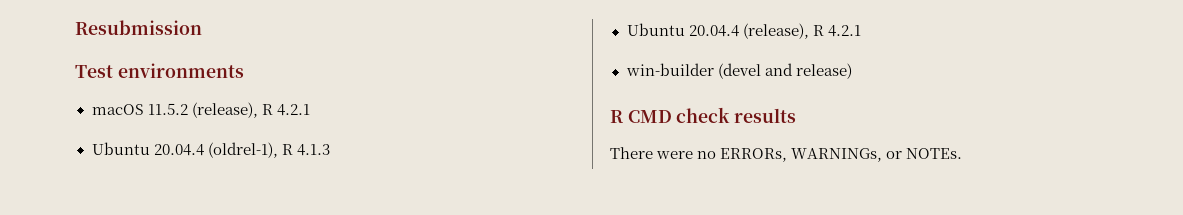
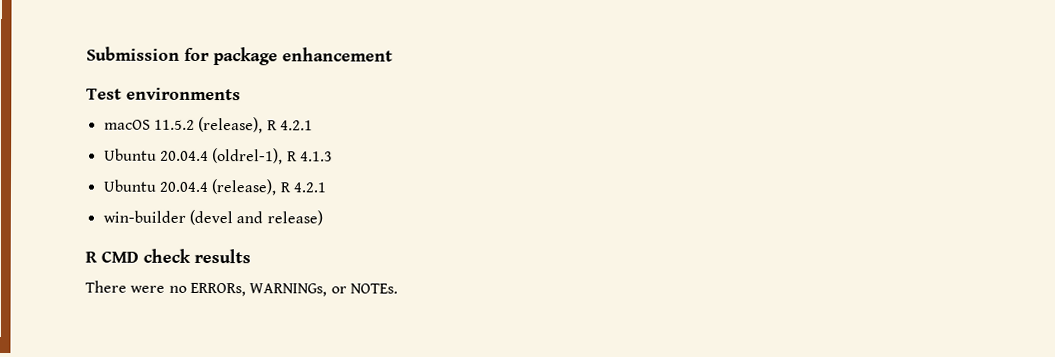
- Resubmission
+ Submission for package enhancement

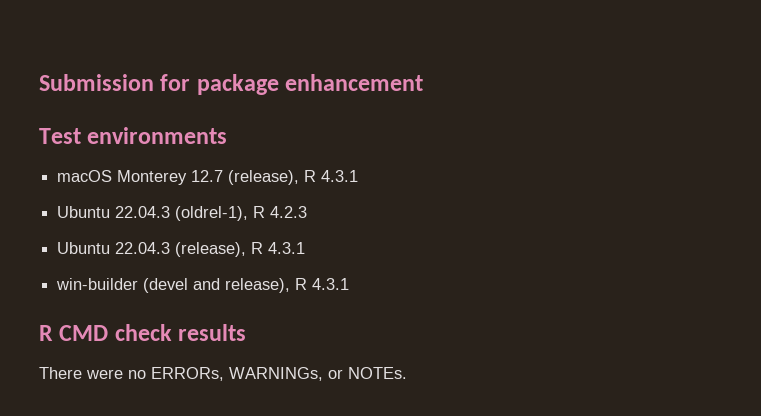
- macOS 11.5.2 (release), R 4.2.1
- Ubuntu 20.04.4 (oldrel-1), R 4.1.3
- Ubuntu 20.04.4 (release), R 4.2.1
+ macOS Monterey 12.7 (release), R 4.3.1
+ Ubuntu 22.04.3 (oldrel-1), R 4.2.3
+ Ubuntu 22.04.3 (release), R 4.3.1
- win-builder (devel and release)
+ win-builder (devel and release), R 4.3.1

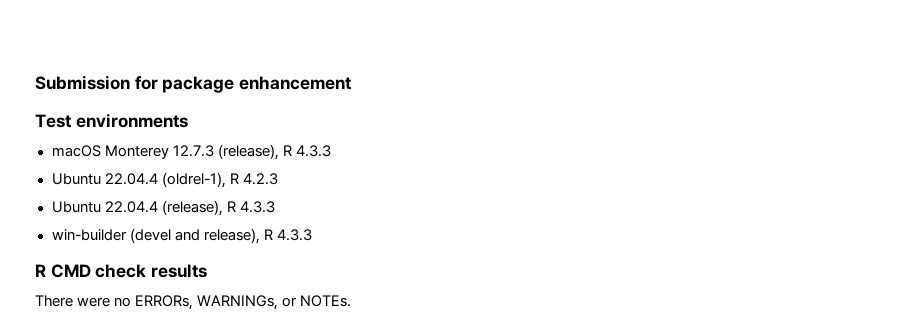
- macOS Monterey 12.7 (release), R 4.3.1
- Ubuntu 22.04.3 (oldrel-1), R 4.2.3
+ macOS Monterey 12.7.3 (release), R 4.3.3
+ Ubuntu 22.04.4 (oldrel-1), R 4.2.3
- Ubuntu 22.04.3 (release), R 4.3.1
+ Ubuntu 22.04.4 (release), R 4.3.3
- win-builder (devel and release), R 4.3.1
+ win-builder (devel and release), R 4.3.3

